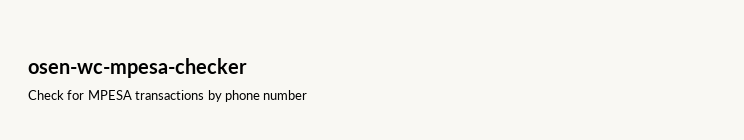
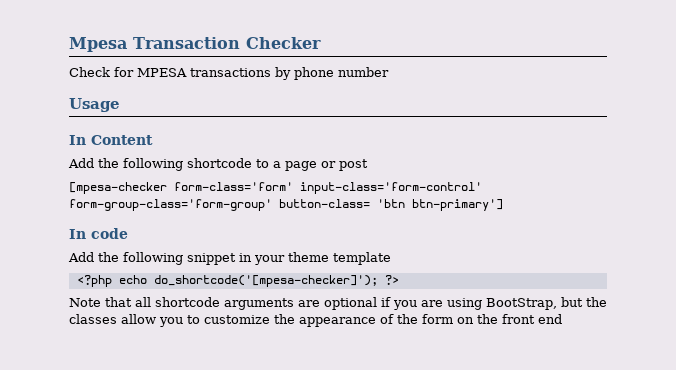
- osen-wc-mpesa-checker
+ Mpesa Transaction Checker
+ Usage
+ In Content
+ Add the following shortcode to a page or post
+ [mpesa-checker form-class='form' input-class='form-control' form-group-class='form-group' button-class= 'btn btn-primary']
+ In code
+ Add the following snippet in your theme template
+ <?php echo do_shortcode('[mpesa-checker]'); ?>
+ Note that all shortcode arguments are optional if you are using BootStrap, but the classes allow you to customize the appearance of the form on the front end

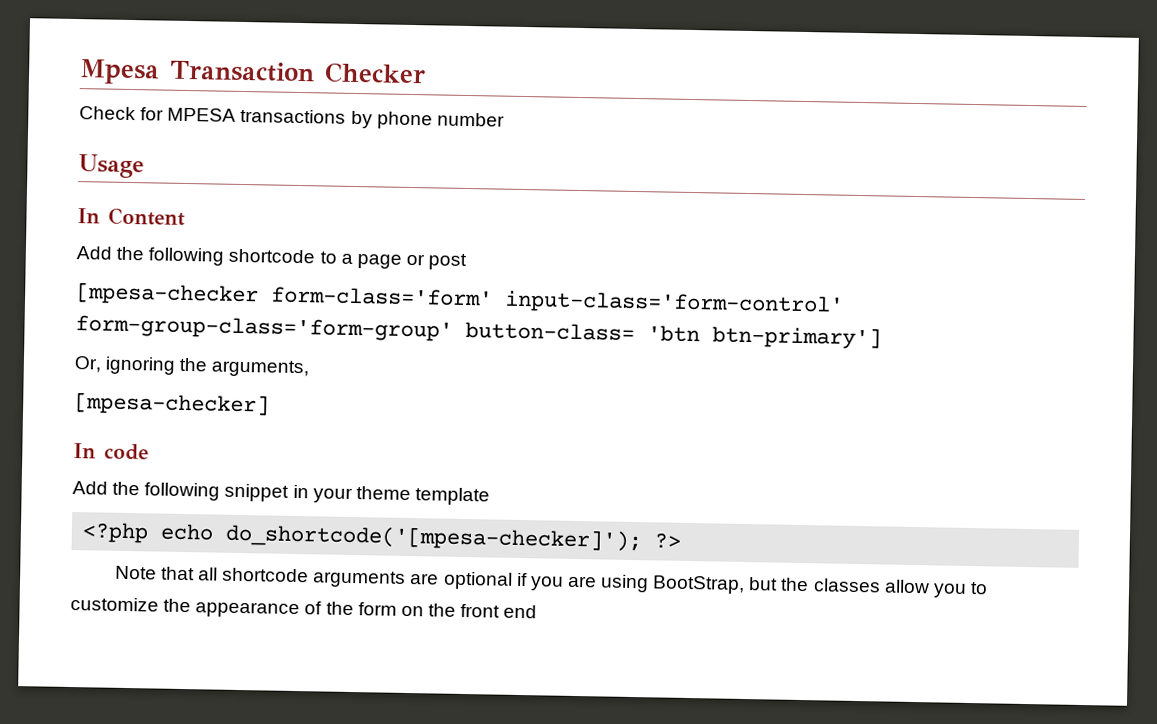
+ Or, ignoring the arguments,
+ [mpesa-checker]

